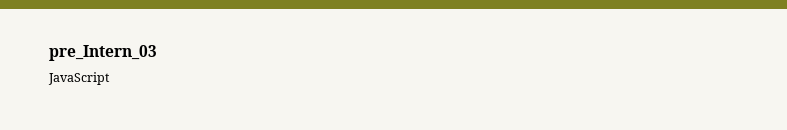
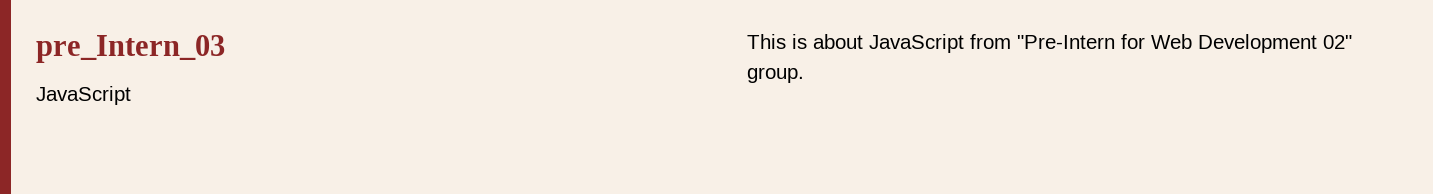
+ This is about JavaScript from "Pre-Intern for Web Development 02" group.

